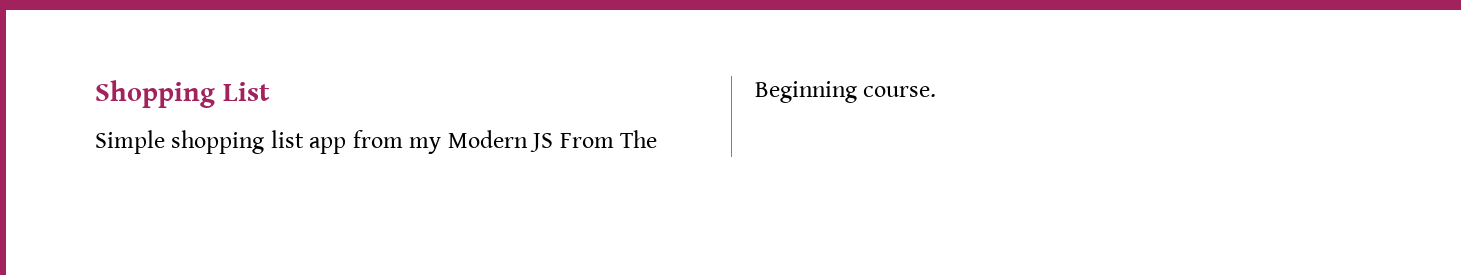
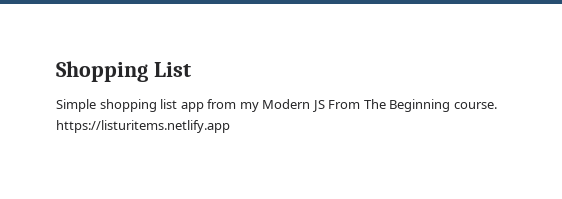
- Simple shopping list app from my Modern JS From The Beginning course.
+ Simple shopping list app from my Modern JS From The Beginning course. https://listuritems.netlify.app

